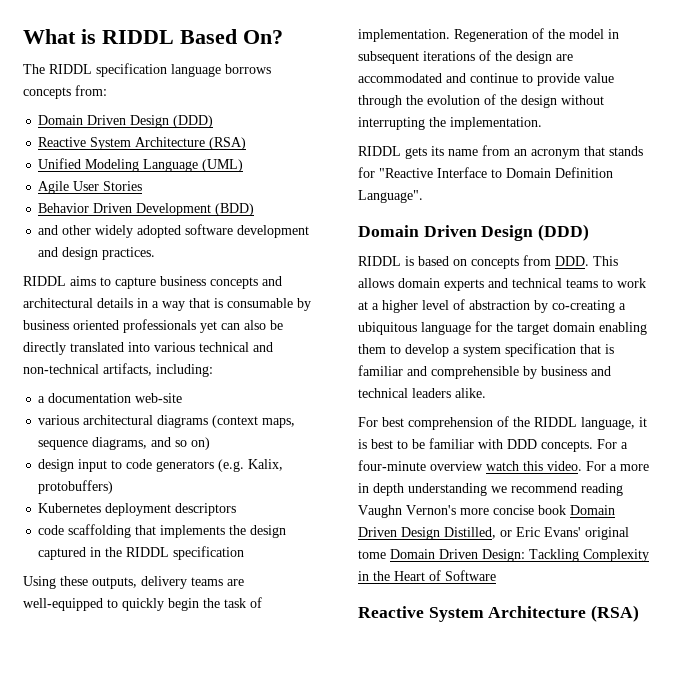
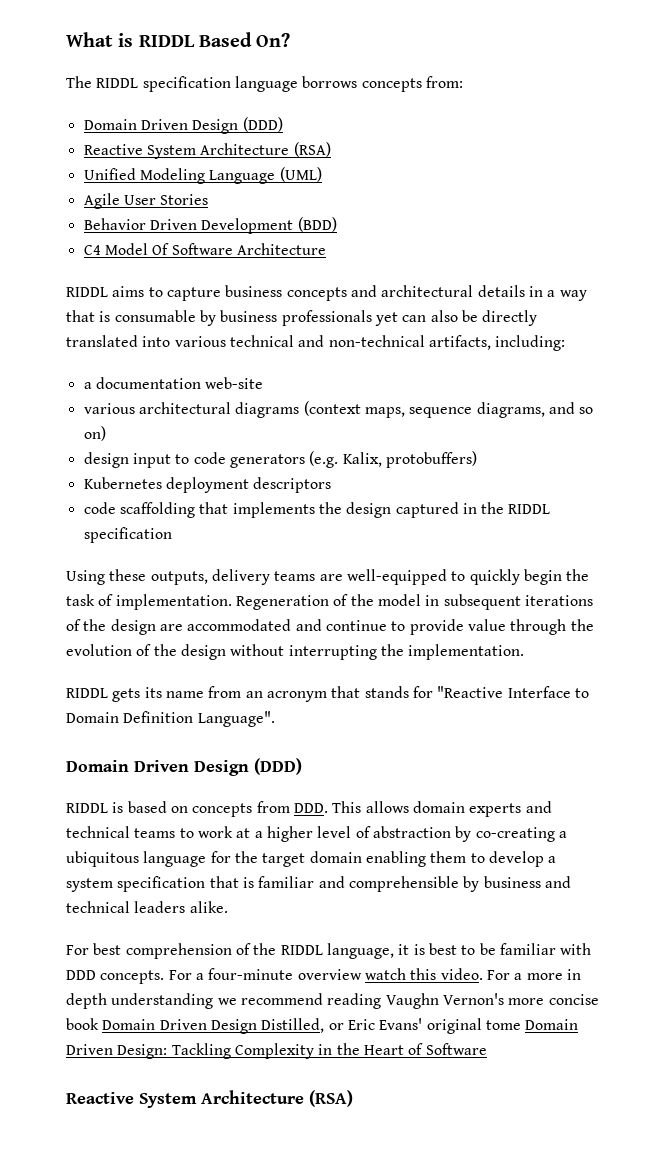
- and other widely adopted software development and design practices.
+ C4 Model Of Software Architecture
- RIDDL aims to capture business concepts and architectural details in a way that is consumable by business oriented professionals yet can also be directly translated into various technical and non-technical artifacts, including:
+ RIDDL aims to capture business concepts and architectural details in a way that is consumable by business professionals yet can also be directly translated into various technical and non-technical artifacts, including:

